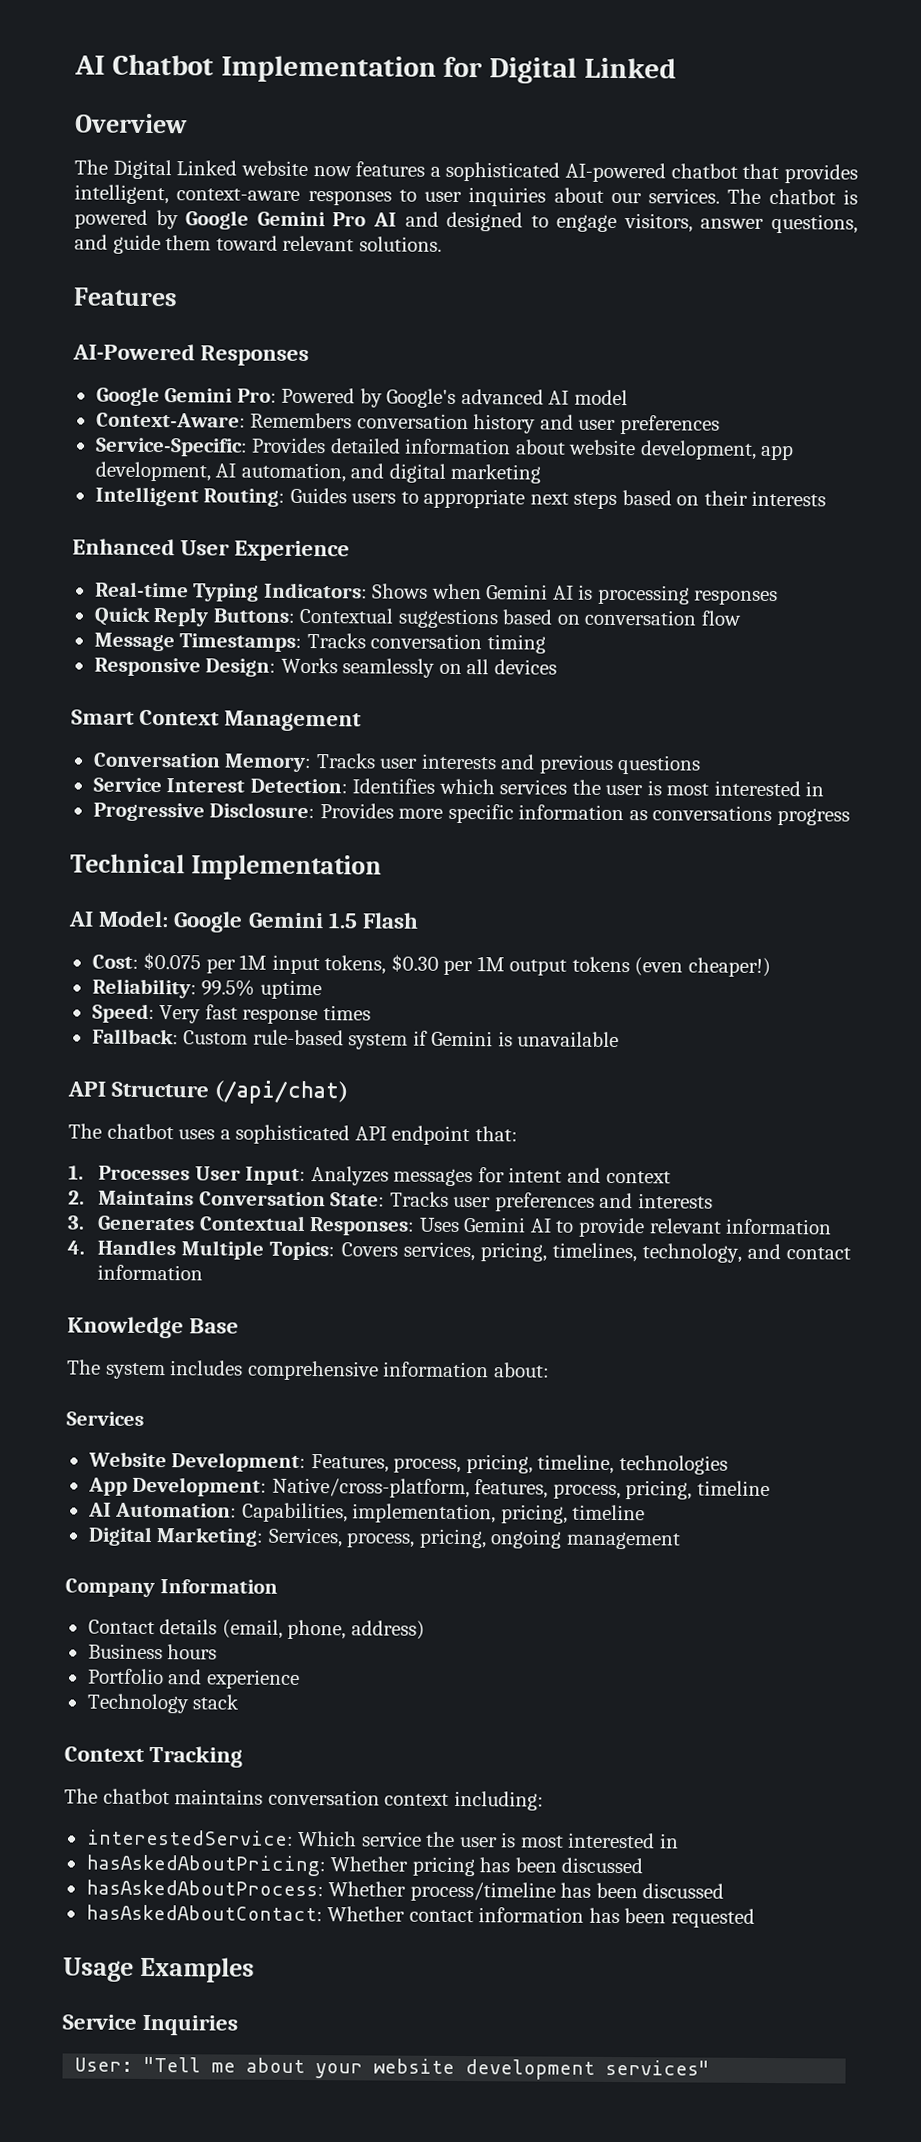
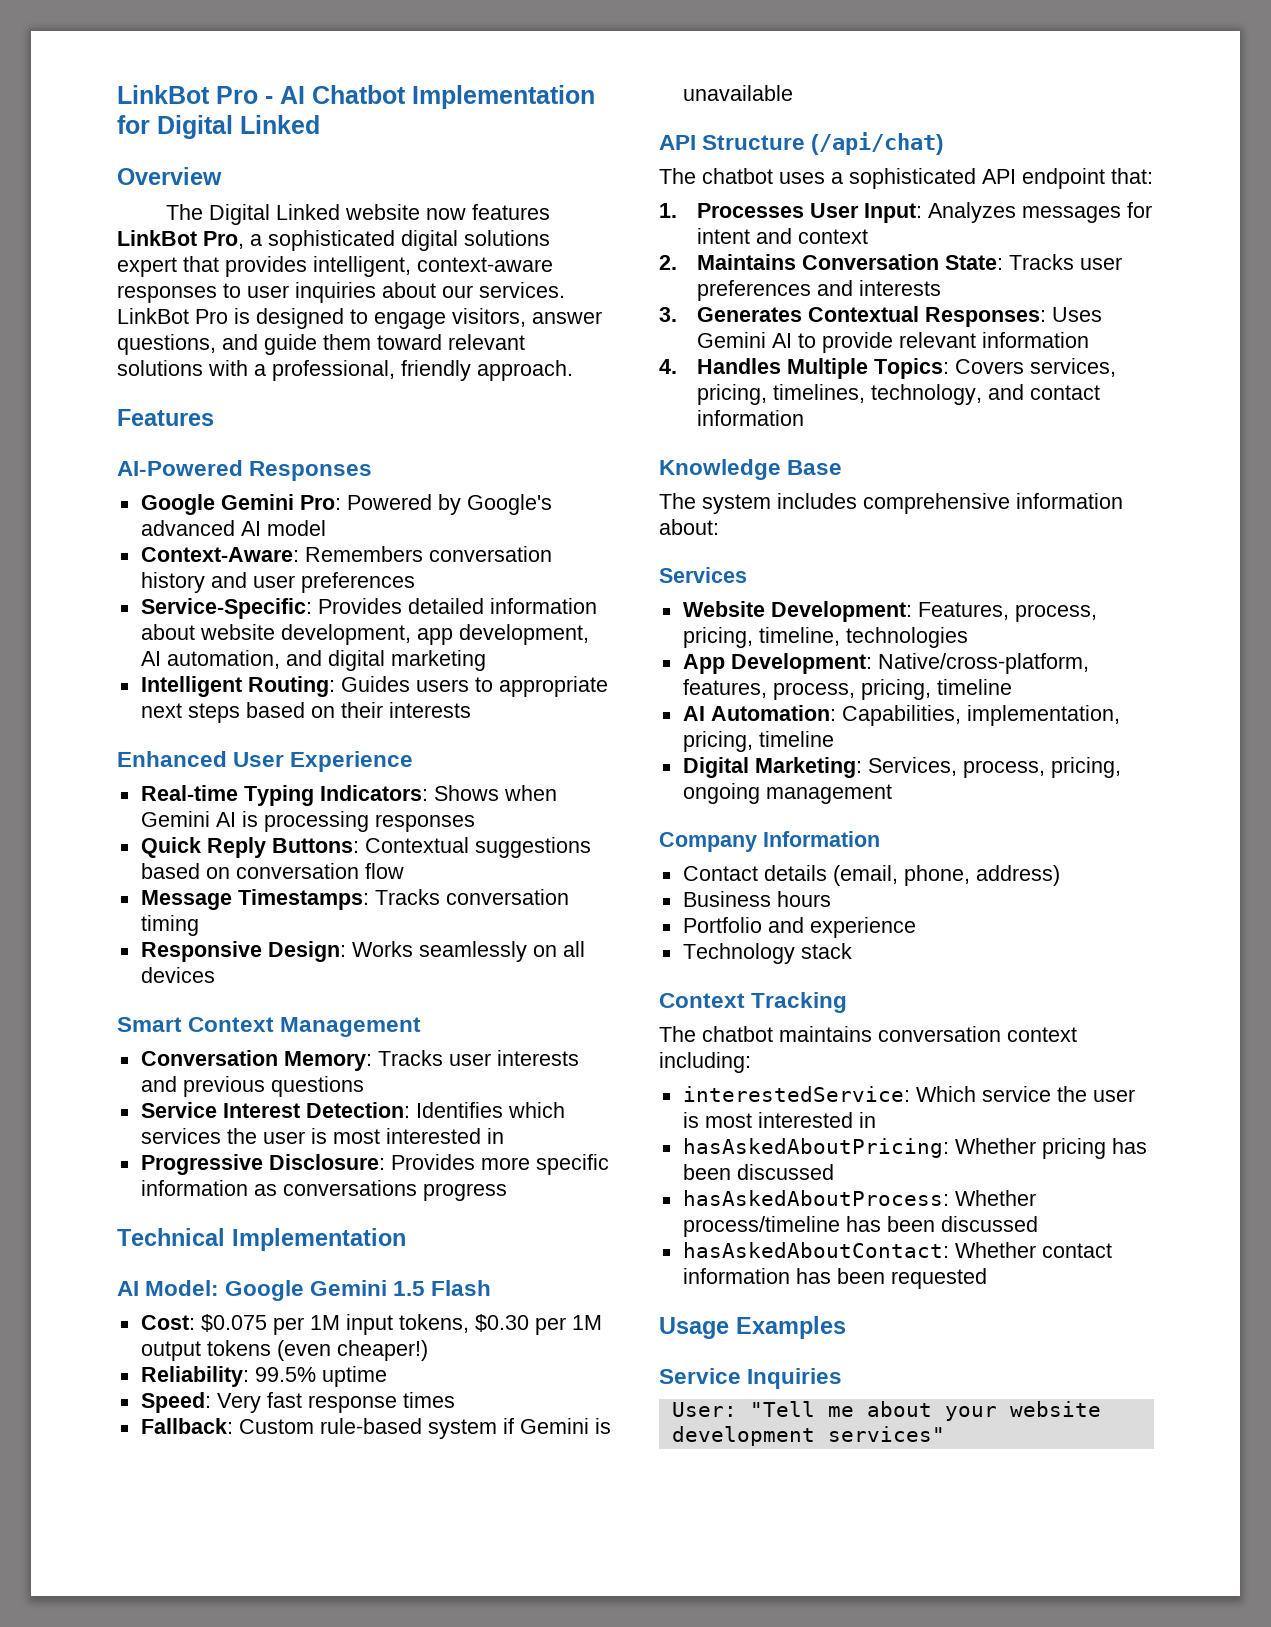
- AI Chatbot Implementation for Digital Linked
+ LinkBot Pro - AI Chatbot Implementation for Digital Linked
- The Digital Linked website now features a sophisticated AI-powered chatbot that provides intelligent, context-aware responses to user inquiries about our services.
+ The Digital Linked website now features LinkBot Pro, a sophisticated digital solutions expert that provides intelligent, context-aware responses to user inquiries about our services.
- The chatbot is powered by Google Gemini Pro AI and designed to engage visitors, answer questions, and guide them toward relevant solutions.
+ LinkBot Pro is designed to engage visitors, answer questions, and guide them toward relevant solutions with a professional, friendly approach.

